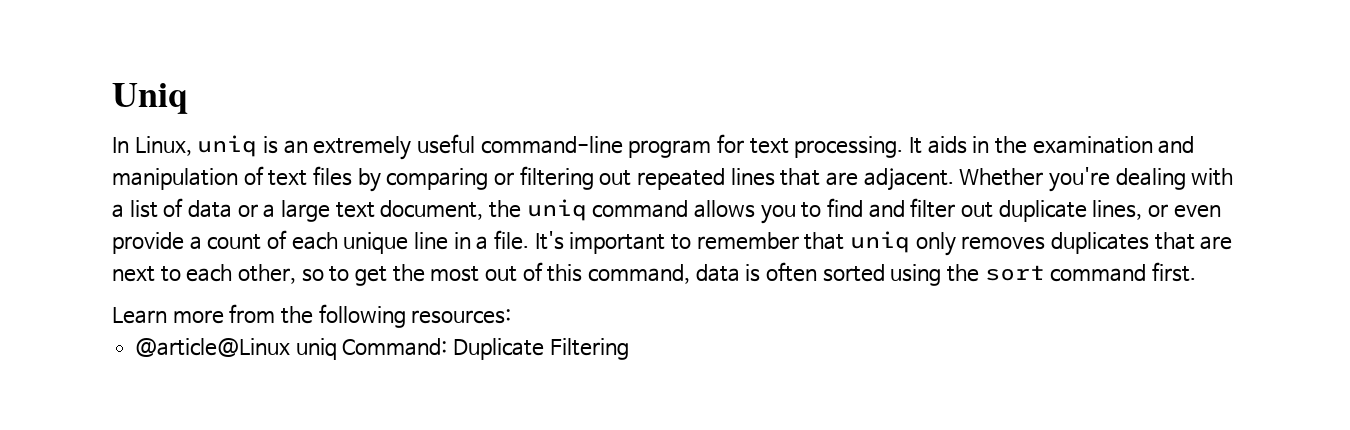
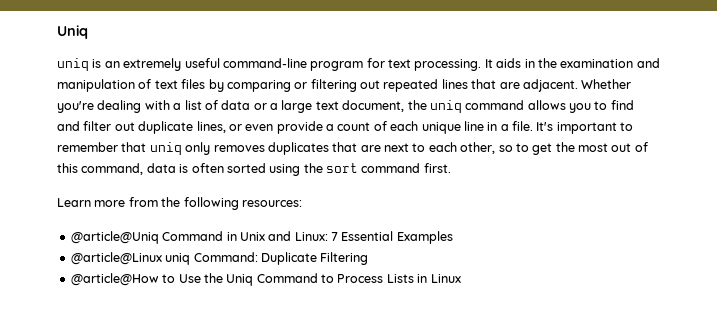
- In Linux, uniq is an extremely useful command-line program for text processing.
+ uniq is an extremely useful command-line program for text processing.
+ @article@Uniq Command in Unix and Linux: 7 Essential Examples
+ @article@How to Use the Uniq Command to Process Lists in Linux

